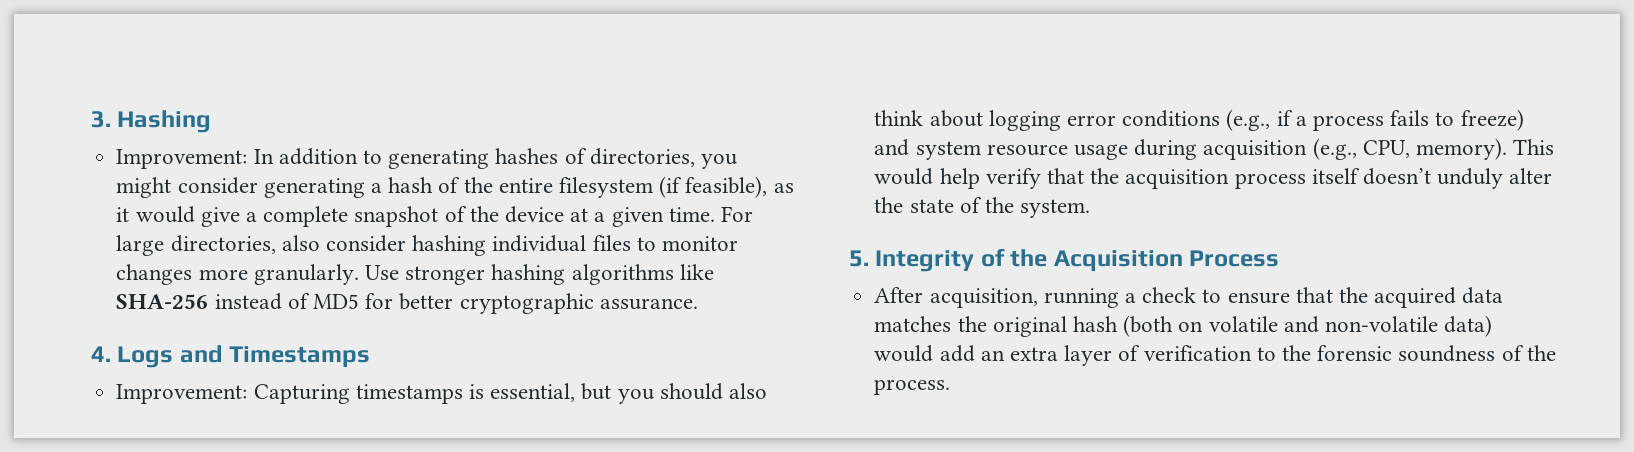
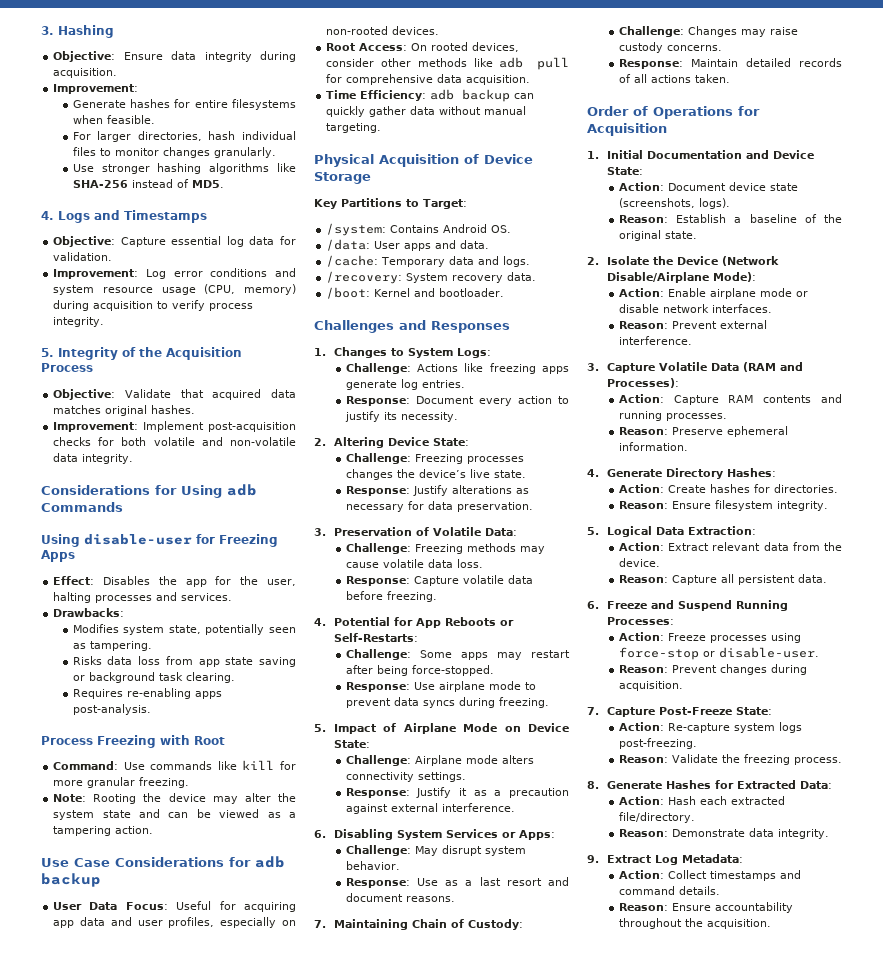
- Improvement: In addition to generating hashes of directories, you might consider generating a hash of the entire filesystem (if feasible), as it would give a complete snapshot of the device at a given time. For large directories, also consider hashing individual files to monitor changes more granularly. Use stronger hashing algorithms like SHA-256 instead of MD5 for better cryptographic assurance.
+ Objective: Ensure data integrity during acquisition.
+ Improvement:
+ Generate hashes for entire filesystems when feasible.
+ For larger directories, hash individual files to monitor changes granularly.
+ Use stronger hashing algorithms like SHA-256 instead of MD5.
- Improvement: Capturing timestamps is essential, but you should also think about logging error conditions (e.g., if a process fails to freeze) and system resource usage during acquisition (e.g., CPU, memory). This would help verify that the acquisition process itself doesn’t unduly alter the state of the system.
+ Objective: Capture essential log data for validation.
+ Improvement: Log error conditions and system resource usage (CPU, memory) during acquisition to verify process integrity.
- After acquisition, running a check to ensure that the acquired data matches the original hash (both on volatile and non-volatile data) would add an extra layer of verification to the forensic soundness of the process.
+ Objective: Validate that acquired data matches original hashes.
+ Improvement: Implement post-acquisition checks for both volatile and non-volatile data integrity.
+ Considerations for Using adb Commands
+ Using disable-user for Freezing Apps
+ Effect: Disables the app for the user, halting processes and services.
+ Drawbacks:
+ Modifies system state, potentially seen as tampering.
+ Risks data loss from app state saving or background task clearing.
+ Requires re-enabling apps post-analysis.
+ Process Freezing with Root
+ Command: Use commands like kill for more granular freezing.
+ Note: Rooting the device may alter the system state and can be viewed as a tampering action.
+ Use Case Considerations for adb backup
+ User Data Focus: Useful for acquiring app data and user profiles, especially on non-rooted devices.
+ Root Access: On rooted devices, consider other methods like adb pull for comprehensive data acquisition.
+ Time Efficiency: adb backup can quickly gather data without manual targeting.
+ Physical Acquisition of Device Storage
+ Key Partitions to Target:
+ /system: Contains Android OS.
+ /data: User apps and data.
+ /cache: Temporary data and logs.
+ /recovery: System recovery data.
+ /boot: Kernel and bootloader.
+ Challenges and Responses
+ 1. Changes to System Logs:
+ Challenge: Actions like freezing apps generate log entries.
+ Response: Document every action to justify its necessity.
+ 2. Altering Device State:
+ Challenge: Freezing processes changes the device’s live state.
+ Response: Justify alterations as necessary for data preservation.
+ 3. Preservation of Volatile Data:
+ Challenge: Freezing methods may cause volatile data loss.
+ Response: Capture volatile data before freezing.
+ 4. Potential for App Reboots or Self-Restarts:
+ Challenge: Some apps may restart after being force-stopped.
+ Response: Use airplane mode to prevent data syncs during freezing.
+ 5. Impact of Airplane Mode on Device State:
+ Challenge: Airplane mode alters connectivity settings.
+ Response: Justify it as a precaution against external interference.
+ 6. Disabling System Services or Apps:
+ Challenge: May disrupt system behavior.
+ Response: Use as a last resort and document reasons.
+ 7. Maintaining Chain of Custody:
+ Challenge: Changes may raise custody concerns.
+ Response: Maintain detailed records of all actions taken.
+ Order of Operations for Acquisition
+ 1. Initial Documentation and Device State:
+ Action: Document device state (screenshots, logs).
+ Reason: Establish a baseline of the original state.
+ 2. Isolate the Device (Network Disable/Airplane Mode):
+ Action: Enable airplane mode or disable network interfaces.
+ Reason: Prevent external interference.
+ 3. Capture Volatile Data (RAM and Processes):
+ Action: Capture RAM contents and running processes.
+ Reason: Preserve ephemeral information.
+ 4. Generate Directory Hashes:
+ Action: Create hashes for directories.
+ Reason: Ensure filesystem integrity.
+ 5. Logical Data Extraction:
+ Action: Extract relevant data from the device.
+ Reason: Capture all persistent data.
+ 6. Freeze and Suspend Running Processes:
+ Action: Freeze processes using force-stop or disable-user.
+ Reason: Prevent changes during acquisition.
+ 7. Capture Post-Freeze State:
+ Action: Re-capture system logs post-freezing.
+ Reason: Validate the freezing process.
+ 8. Generate Hashes for Extracted Data:
+ Action: Hash each extracted file/directory.
+ Reason: Demonstrate data integrity.
+ 9. Extract Log Metadata:
+ Action: Collect timestamps and command details.
+ Reason: Ensure accountability throughout the acquisition.

